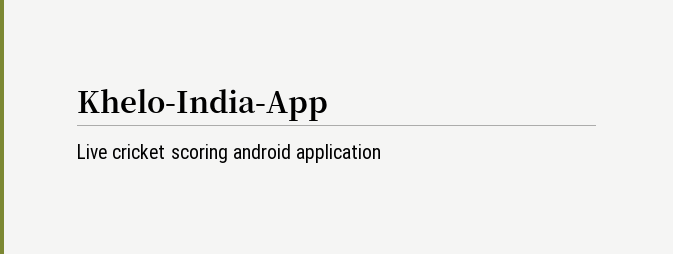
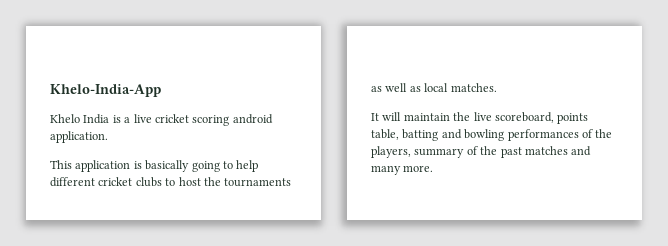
- Live cricket scoring android application
+ Khelo India is a live cricket scoring android application.
+ This application is basically going to help different cricket clubs to host the tournaments as well as local matches.
+ It will maintain the live scoreboard, points table, batting and bowling performances of the players, summary of the past matches and many more.

